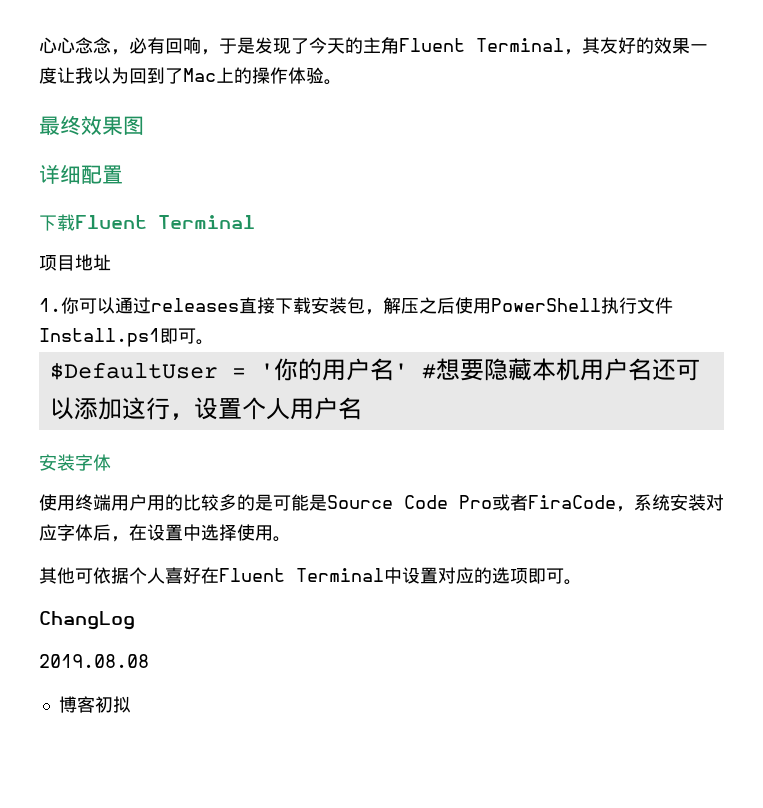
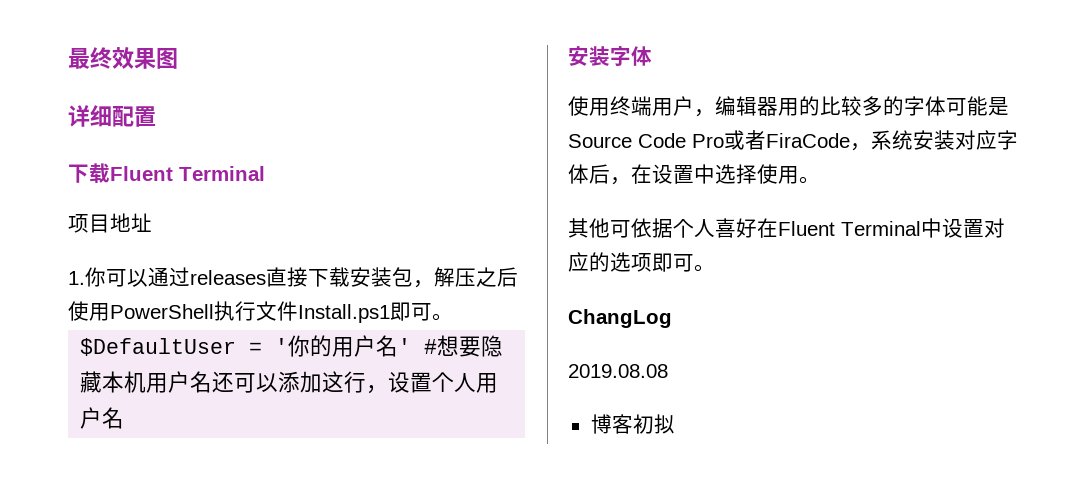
- 心心念念，必有回响，于是发现了今天的主角Fluent Terminal，其友好的效果一度让我以为回到了Mac上的操作体验。
- 使用终端用户用的比较多的是可能是Source Code Pro或者FiraCode，系统安装对应字体后，在设置中选择使用。
+ 使用终端用户，编辑器用的比较多的字体可能是Source Code Pro或者FiraCode，系统安装对应字体后，在设置中选择使用。

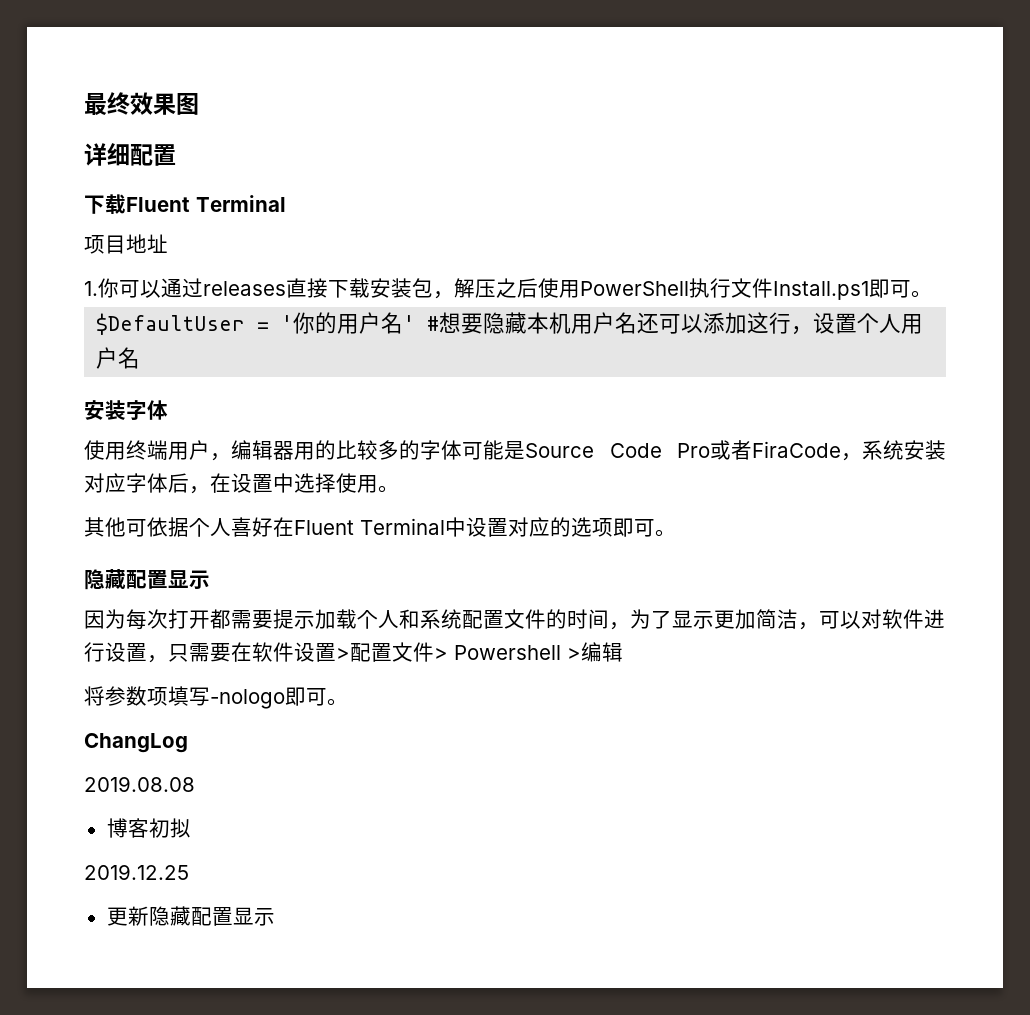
  其他可依据个人喜好在Fluent Terminal中设置对应的选项即可。
+ 隐藏配置显示
+ 因为每次打开都需要提示加载个人和系统配置文件的时间，为了显示更加简洁，可以对软件进行设置，只需要在软件设置>配置文件> Powershell >编辑
+ 将参数项填写-nologo即可。
+ 2019.12.25
+ 更新隐藏配置显示

